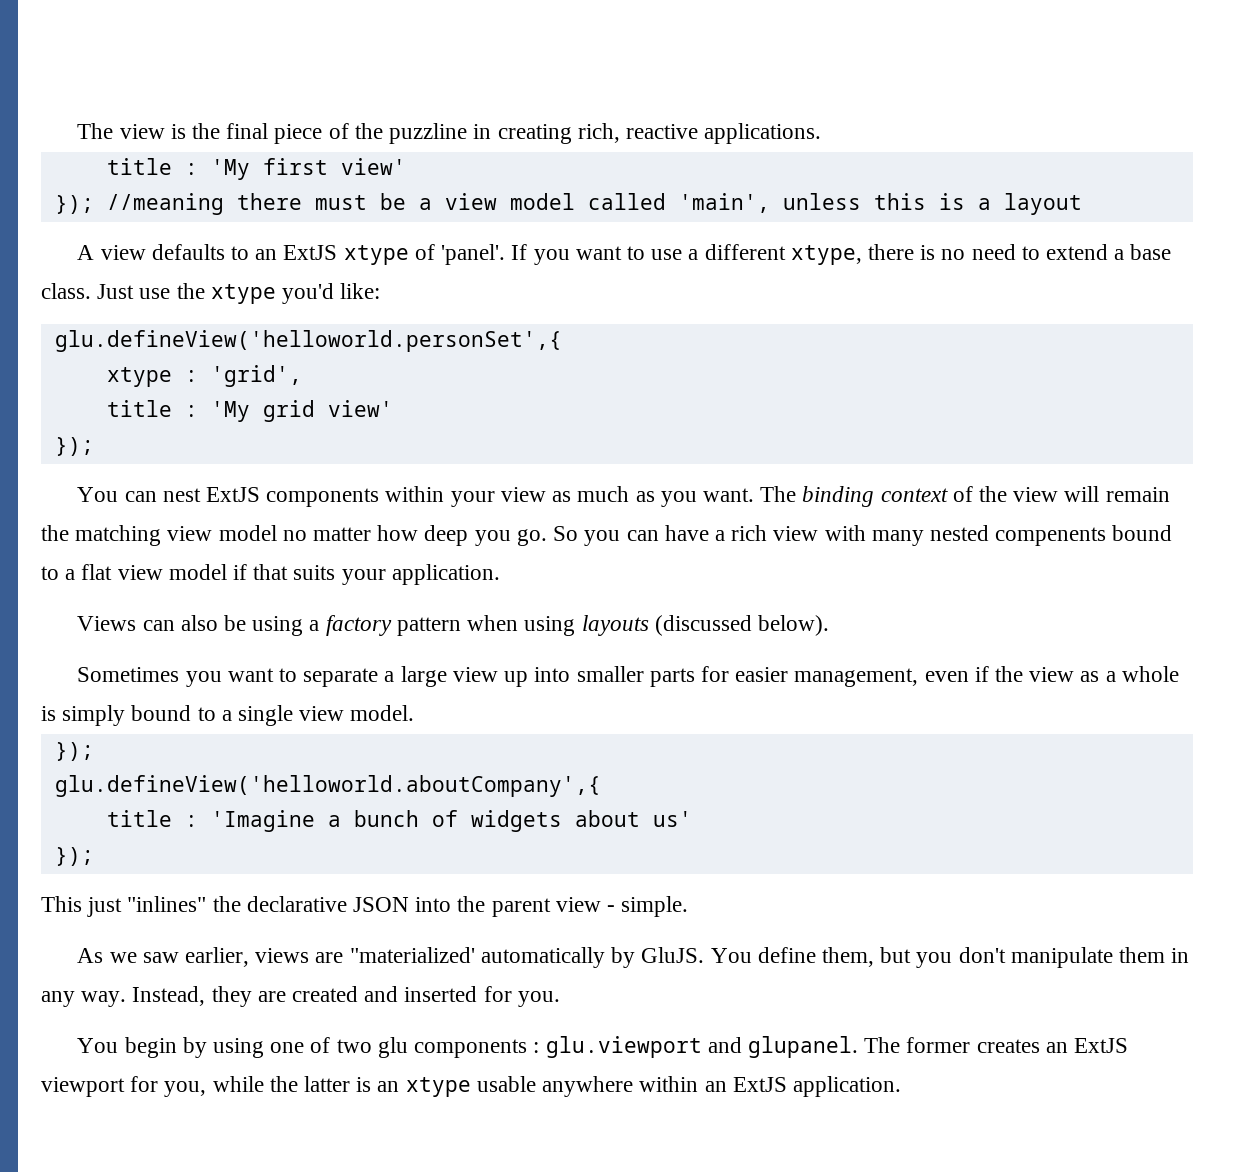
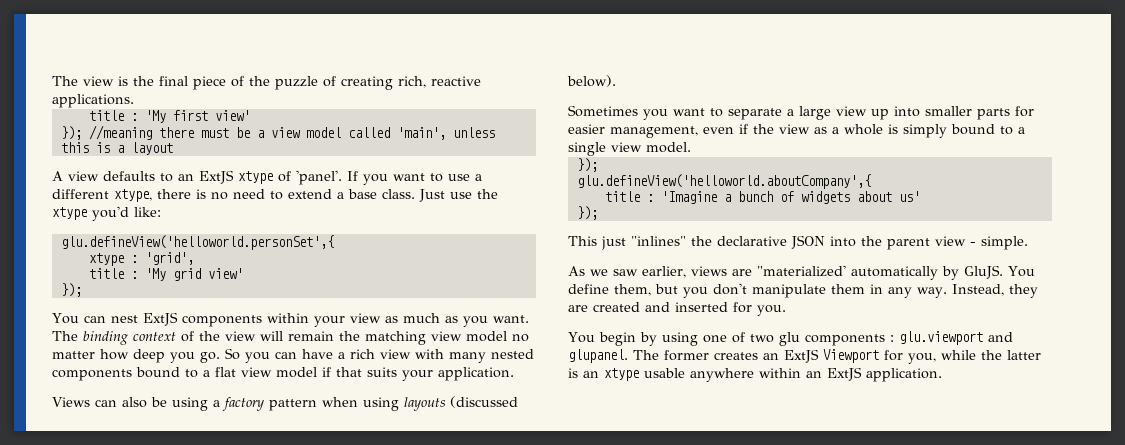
- The view is the final piece of the puzzline in creating rich, reactive applications.
+ The view is the final piece of the puzzle of creating rich, reactive applications.
- So you can have a rich view with many nested compenents bound to a flat view model if that suits your application.
+ So you can have a rich view with many nested components bound to a flat view model if that suits your application.
- The former creates an ExtJS viewport for you, while the latter is an xtype usable anywhere within an ExtJS application.
+ The former creates an ExtJS Viewport for you, while the latter is an xtype usable anywhere within an ExtJS application.

